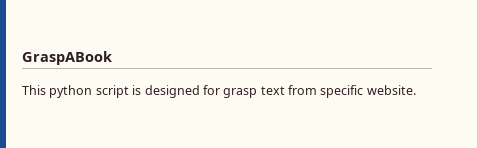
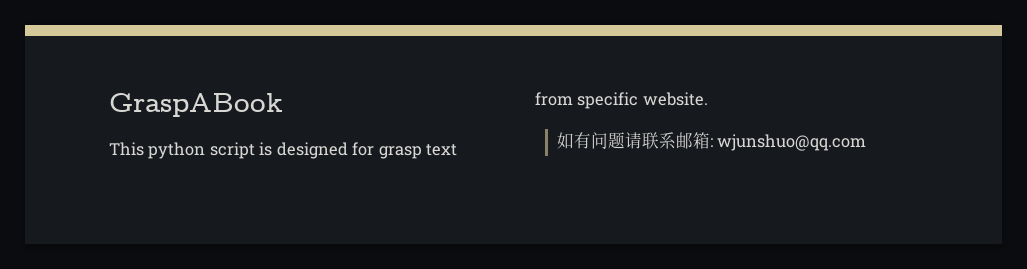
+ 如有问题请联系邮箱: wjunshuo@qq.com

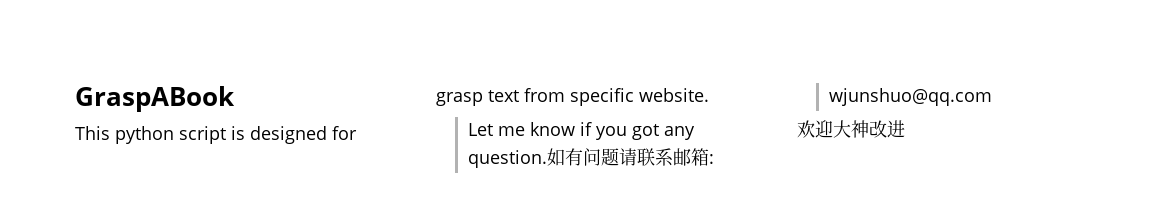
+ Let me know if you got any question.
+ 欢迎大神改进

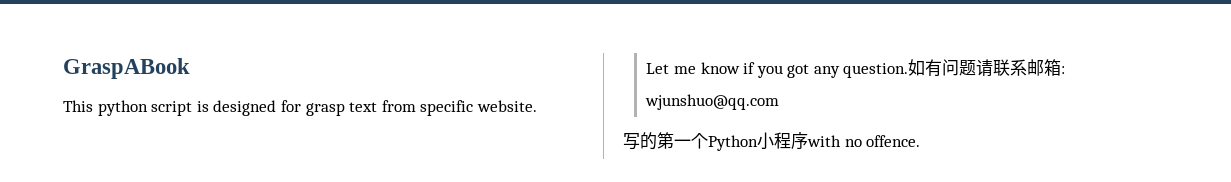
- 欢迎大神改进
+ 写的第一个Python小程序with no offence.

